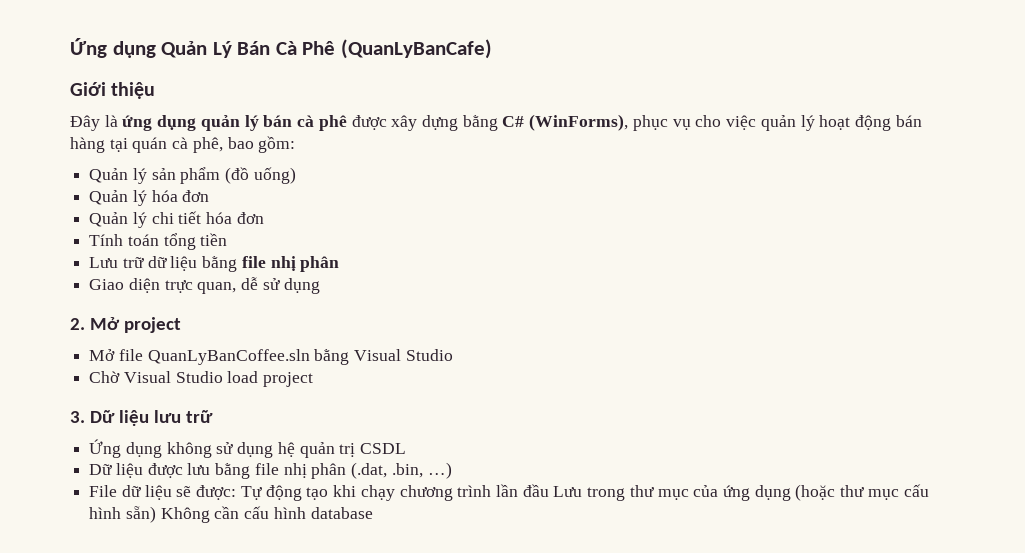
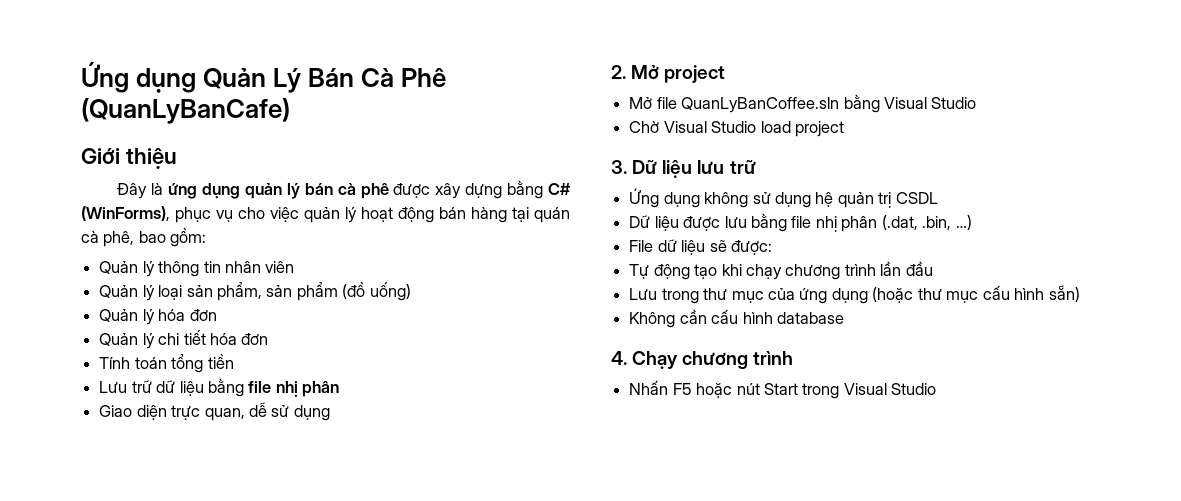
- Quản lý sản phẩm (đồ uống)
+ Quản lý thông tin nhân viên
+ Quản lý loại sản phẩm, sản phẩm (đồ uống)
- File dữ liệu sẽ được: Tự động tạo khi chạy chương trình lần đầu Lưu trong thư mục của ứng dụng (hoặc thư mục cấu hình sẵn) Không cần cấu hình database
+ File dữ liệu sẽ được:
+ Tự động tạo khi chạy chương trình lần đầu
+ Lưu trong thư mục của ứng dụng (hoặc thư mục cấu hình sẵn)
+ Không cần cấu hình database
+ 4. Chạy chương trình
+ Nhấn F5 hoặc nút Start trong Visual Studio

